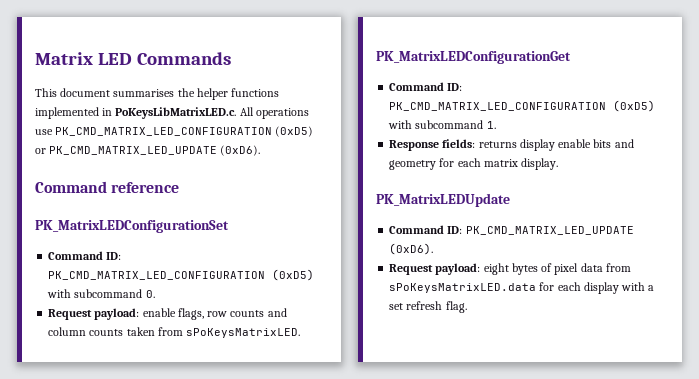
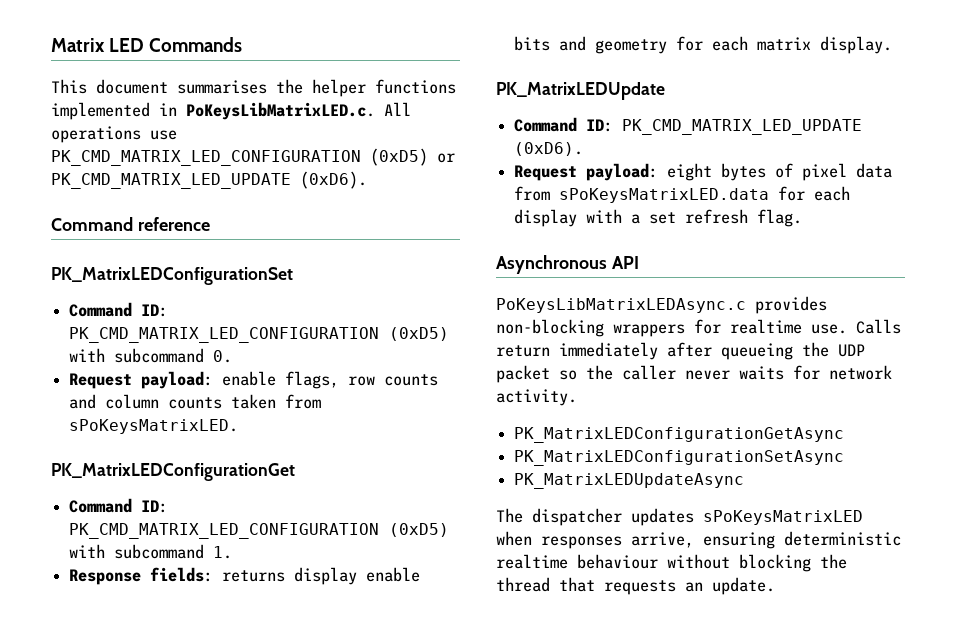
+ Asynchronous API
+ PoKeysLibMatrixLEDAsync.c provides non-blocking wrappers for realtime use. Calls return immediately after queueing the UDP packet so the caller never waits for network activity.
+ PK_MatrixLEDConfigurationGetAsync
+ PK_MatrixLEDConfigurationSetAsync
+ PK_MatrixLEDUpdateAsync
+ The dispatcher updates sPoKeysMatrixLED when responses arrive, ensuring deterministic realtime behaviour without blocking the thread that requests an update.

